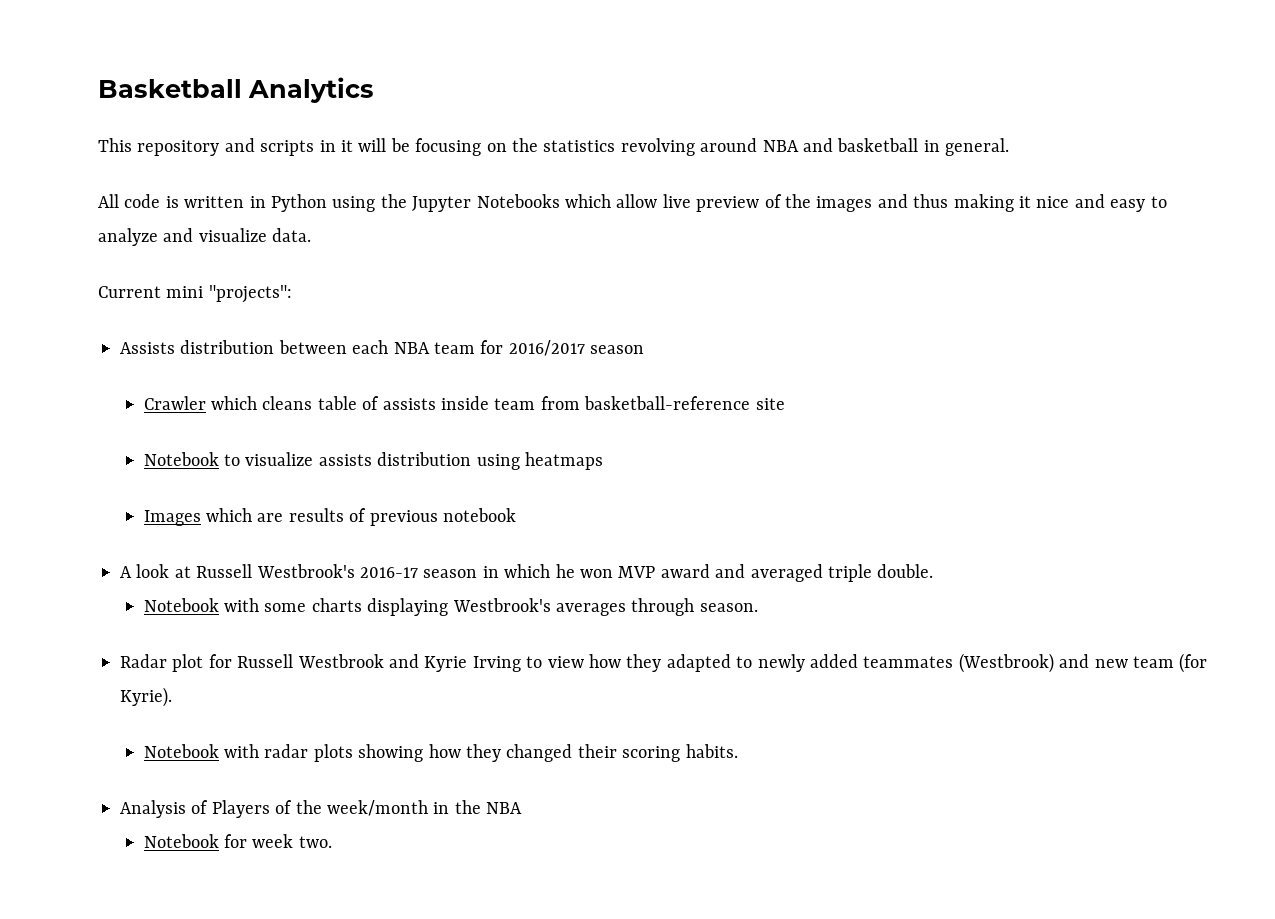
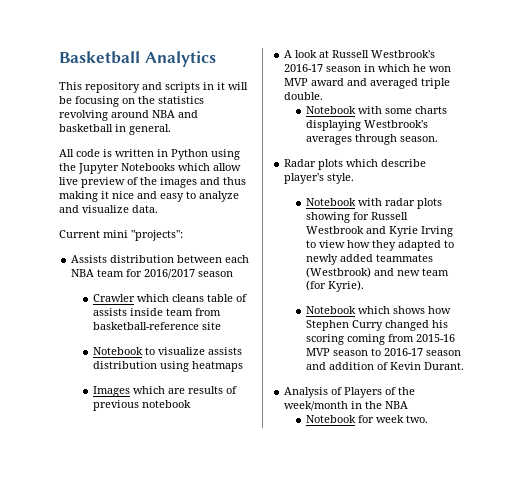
- Radar plot for Russell Westbrook and Kyrie Irving to view how they adapted to newly added teammates (Westbrook) and new team (for Kyrie).
+ Radar plots which describe player's style.
+ Notebook with radar plots showing for Russell Westbrook and Kyrie Irving to view how they adapted to newly added teammates (Westbrook) and new team (for Kyrie).
- Notebook with radar plots showing how they changed their scoring habits.
+ Notebook which shows how Stephen Curry changed his scoring coming from 2015-16 MVP season to 2016-17 season and addition of Kevin Durant.

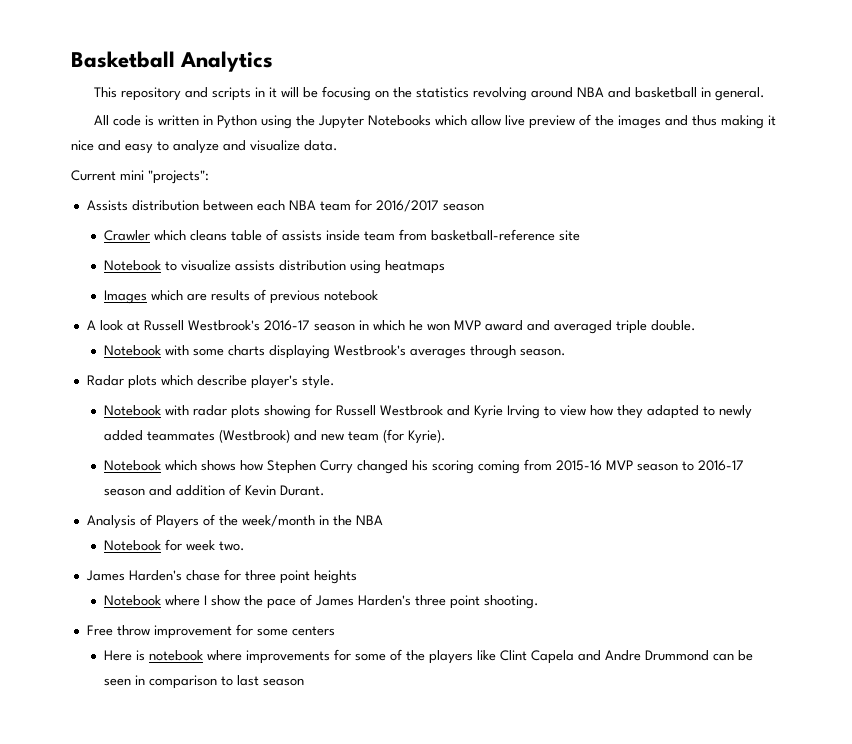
+ James Harden's chase for three point heights
+ Notebook where I show the pace of James Harden's three point shooting.
+ Free throw improvement for some centers
+ Here is notebook where improvements for some of the players like Clint Capela and Andre Drummond can be seen in comparison to last season

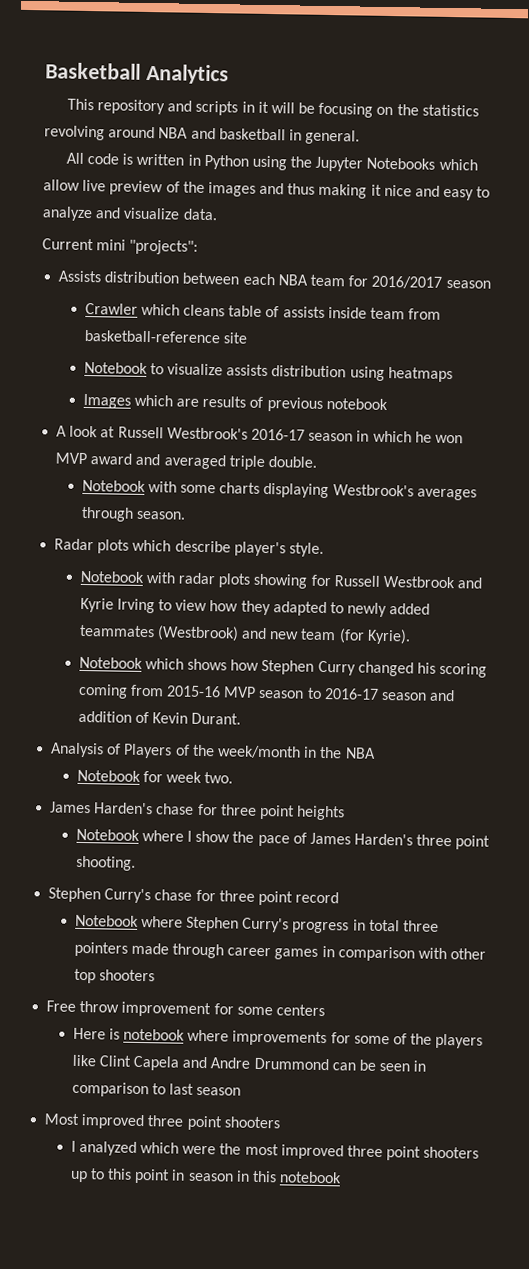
+ Stephen Curry's chase for three point record
+ Notebook where Stephen Curry's progress in total three pointers made through career games in comparison with other top shooters
+ Most improved three point shooters
+ I analyzed which were the most improved three point shooters up to this point in season in this notebook

